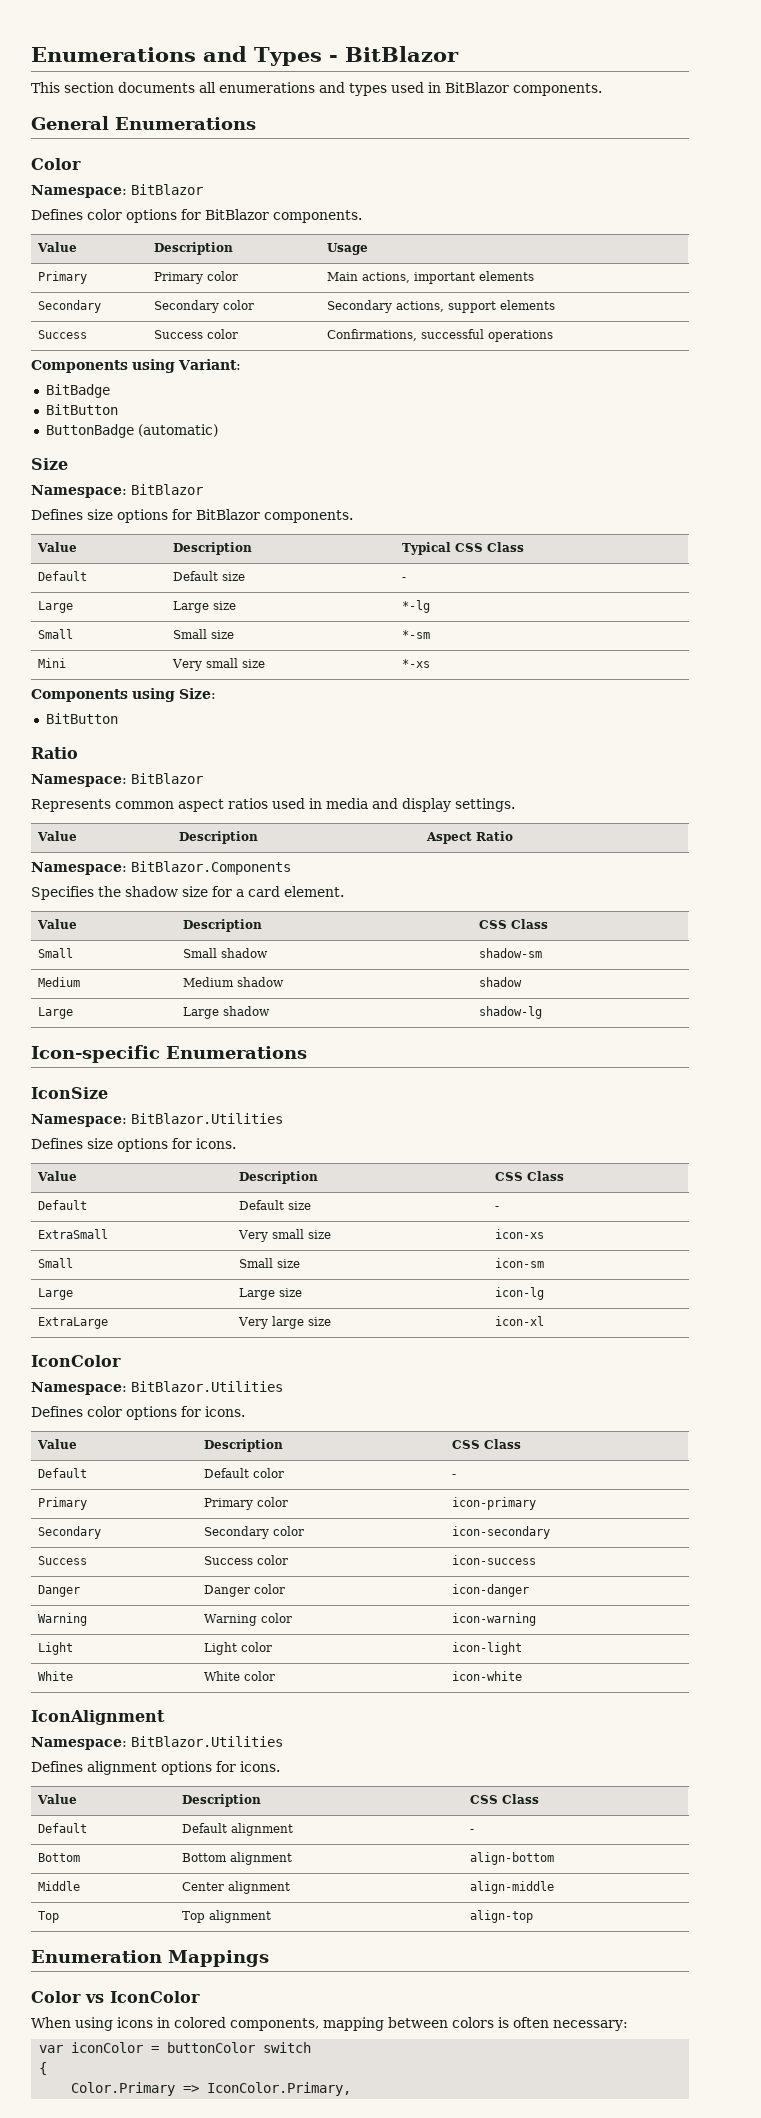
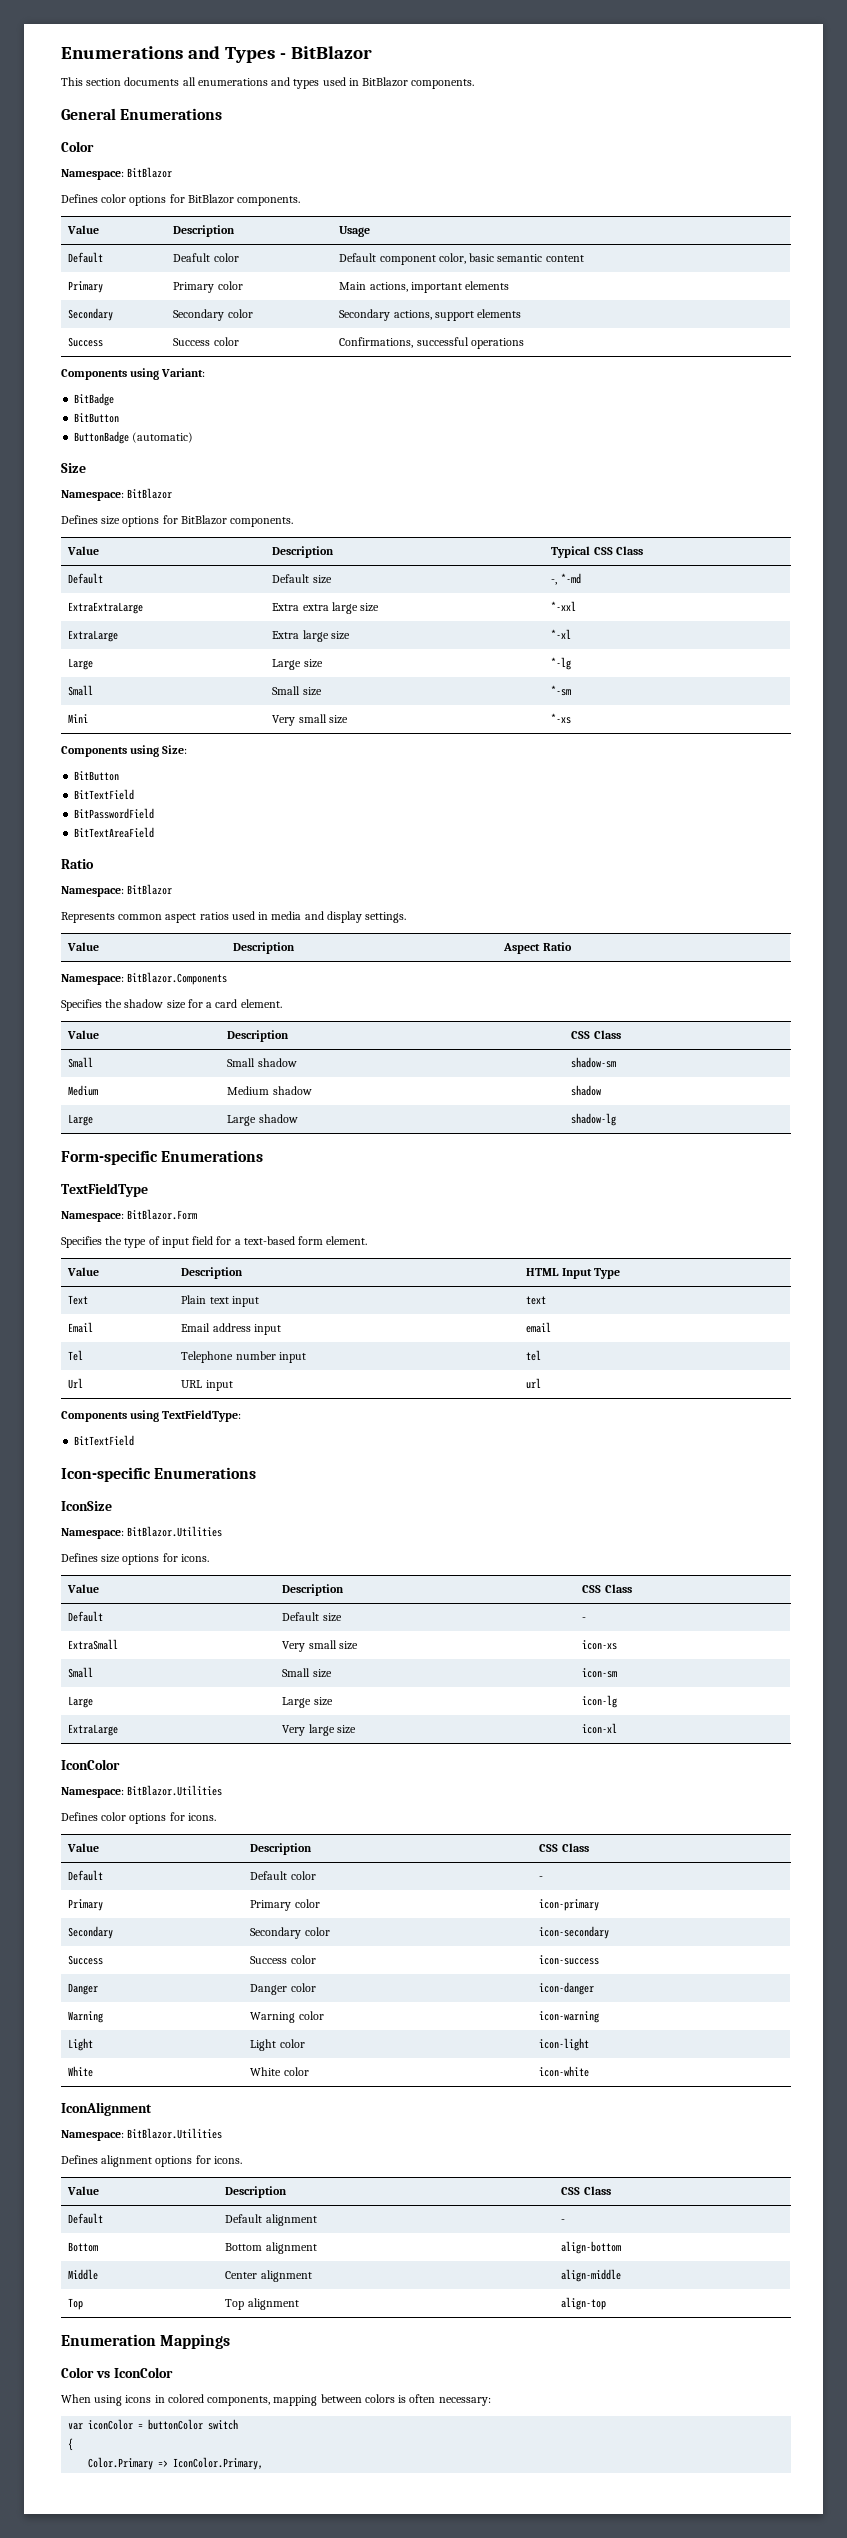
+ Default | Deafult color | Default component color, basic semantic content
  Value | Description | Typical CSS Class
- Default | Default size | -
+ Default | Default size | -, *-md
+ ExtraExtraLarge | Extra extra large size | *-xxl
+ ExtraLarge | Extra large size | *-xl
  Components using Size:
  BitButton
+ BitTextField
+ BitPasswordField
+ BitTextAreaField
+ Form-specific Enumerations
+ TextFieldType
+ Namespace: BitBlazor.Form
+ Specifies the type of input field for a text-based form element.
+ Value | Description | HTML Input Type
+ Text | Plain text input | text
+ Email | Email address input | email
+ Tel | Telephone number input | tel
+ Url | URL input | url
+ Components using TextFieldType:
+ BitTextField

